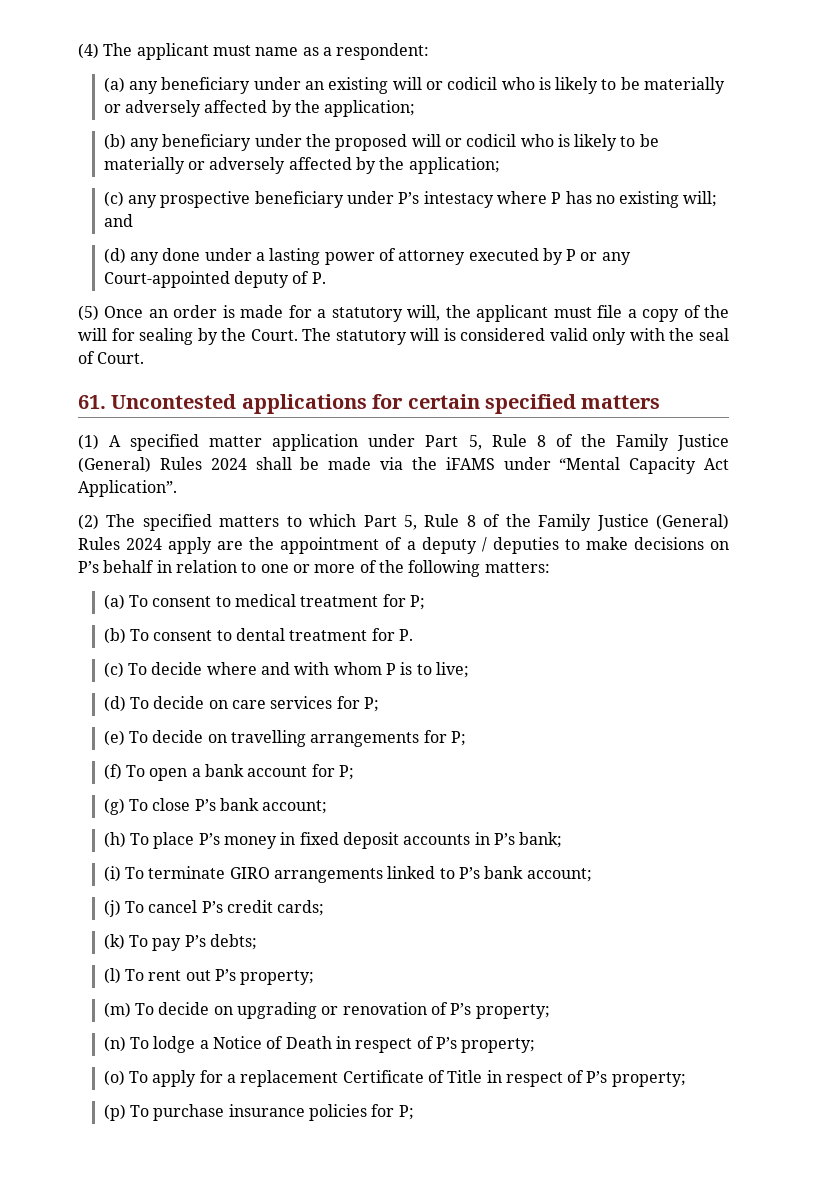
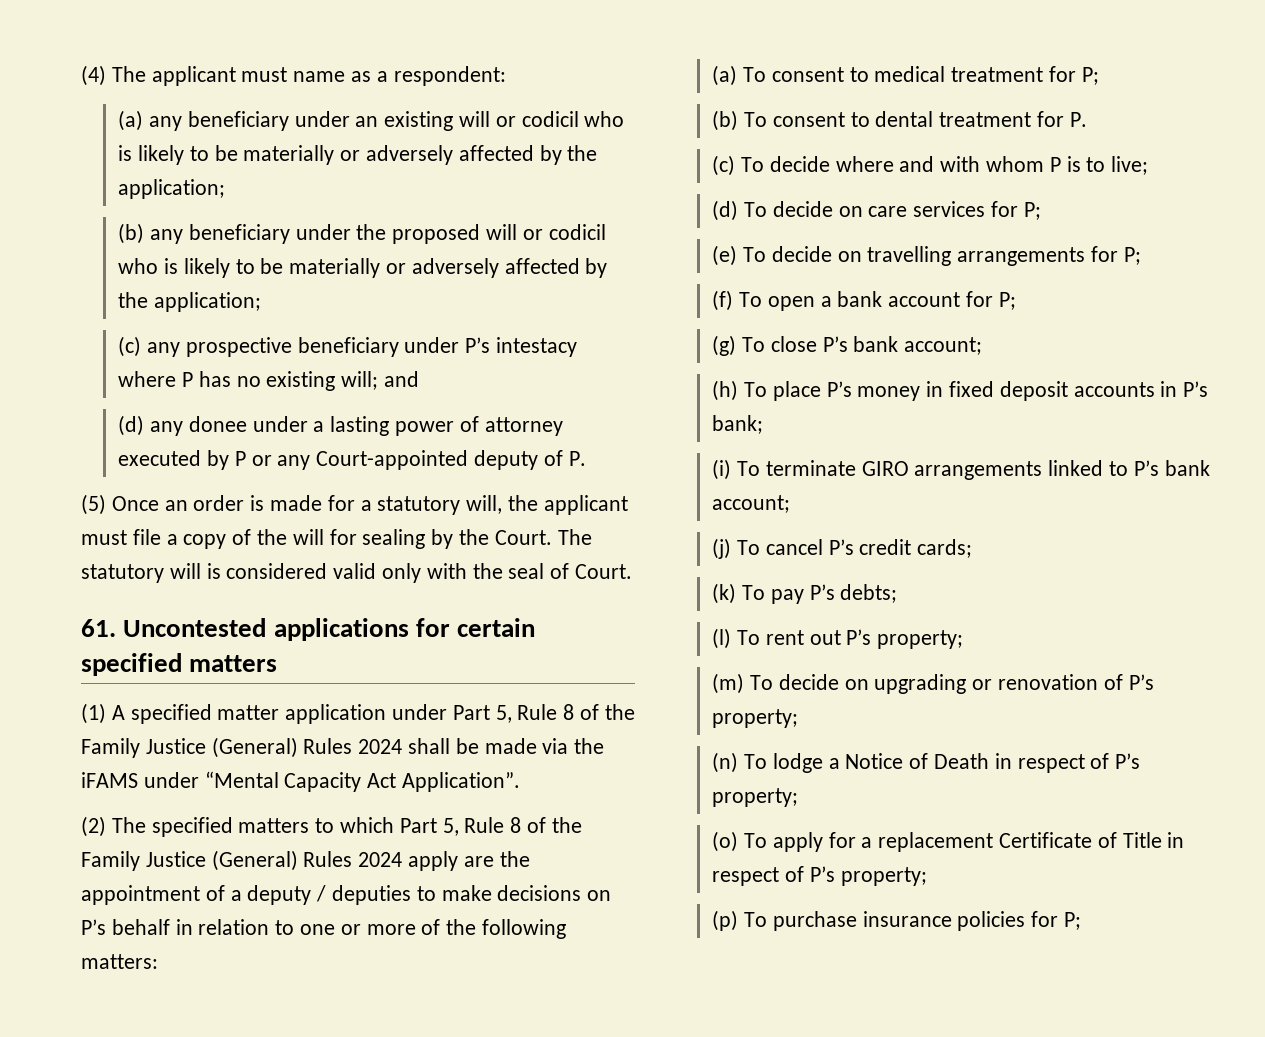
- (d) any done under a lasting power of attorney executed by P or any Court-appointed deputy of P.
+ (d) any donee under a lasting power of attorney executed by P or any Court-appointed deputy of P.

